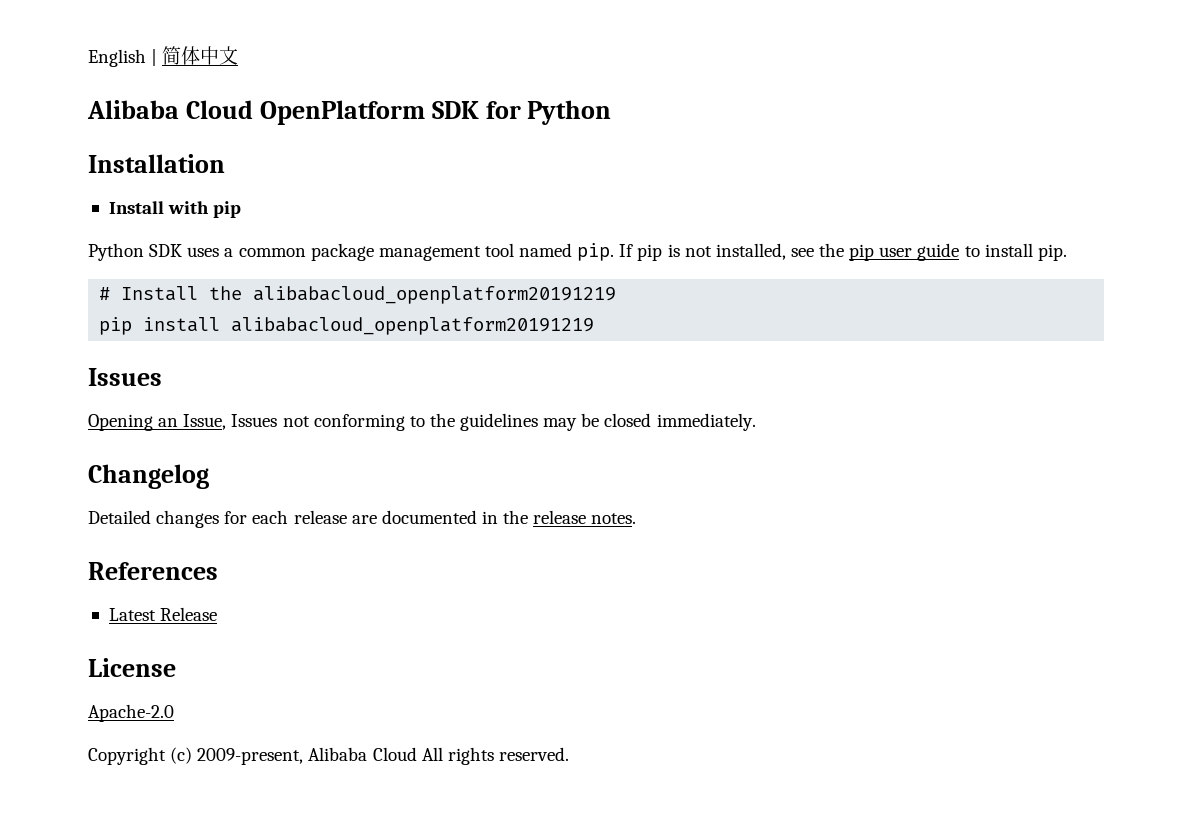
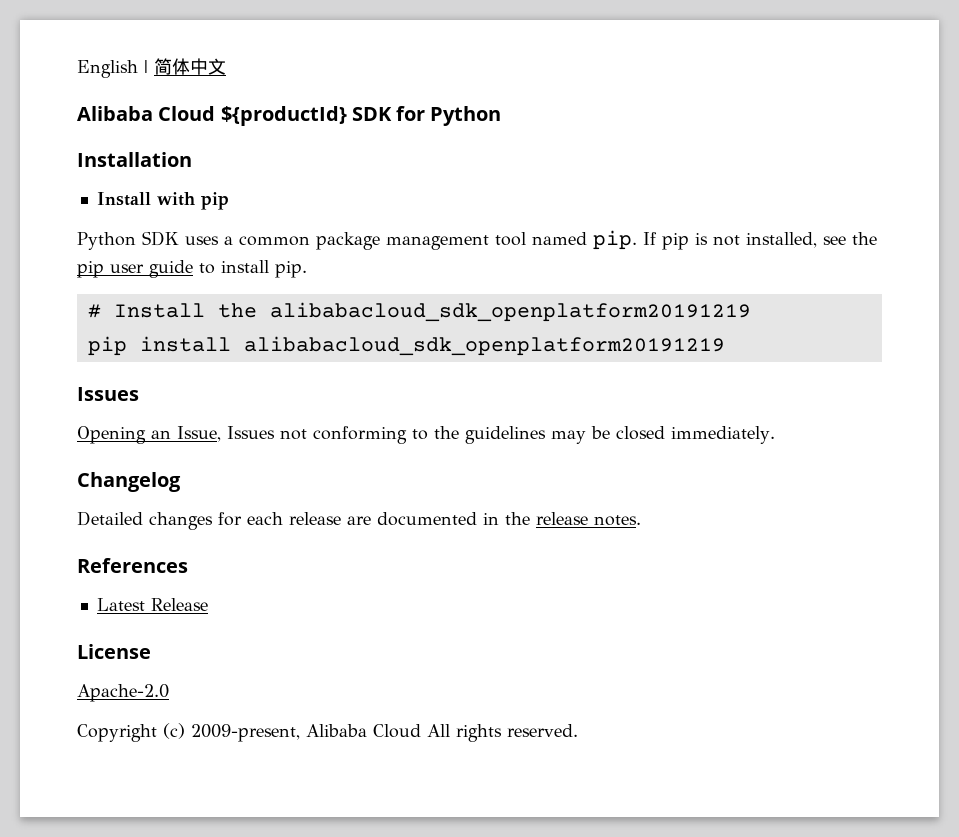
- Alibaba Cloud OpenPlatform SDK for Python
+ Alibaba Cloud ${productId} SDK for Python
- # Install the alibabacloud_openplatform20191219
+ # Install the alibabacloud_sdk_openplatform20191219
- pip install alibabacloud_openplatform20191219
+ pip install alibabacloud_sdk_openplatform20191219

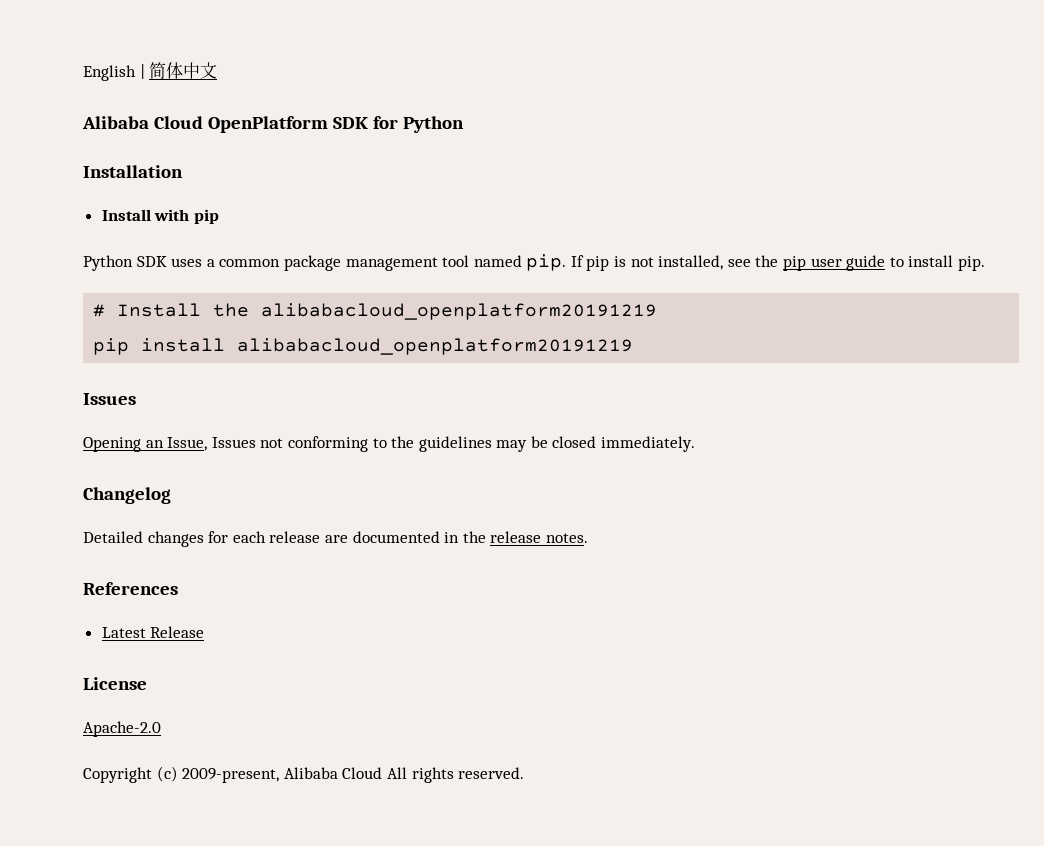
- Alibaba Cloud ${productId} SDK for Python
+ Alibaba Cloud OpenPlatform SDK for Python
- # Install the alibabacloud_sdk_openplatform20191219
+ # Install the alibabacloud_openplatform20191219
- pip install alibabacloud_sdk_openplatform20191219
+ pip install alibabacloud_openplatform20191219

